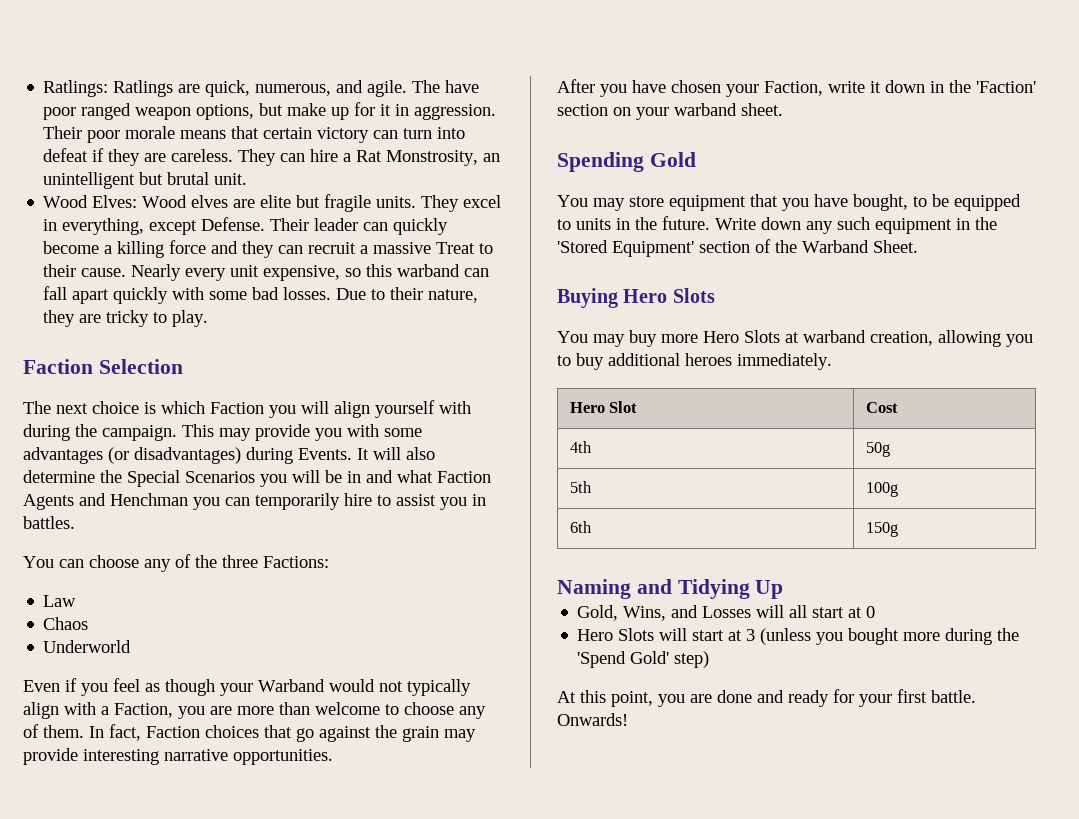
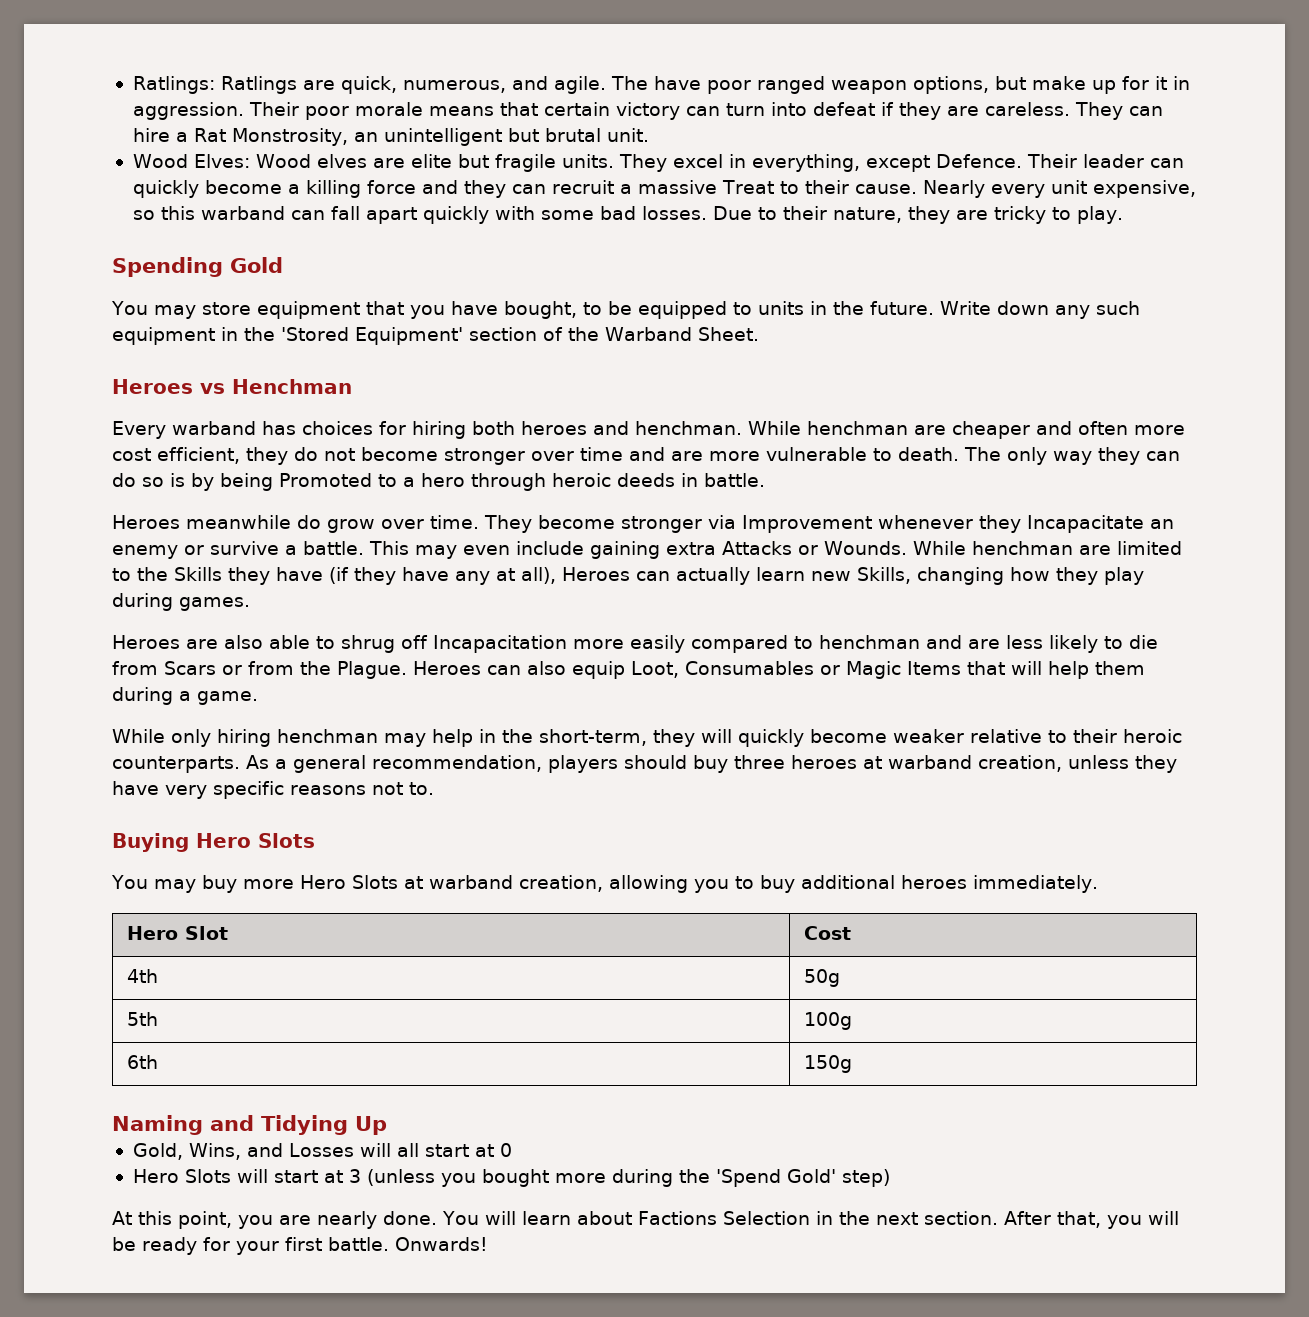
- They excel in everything, except Defense.
+ They excel in everything, except Defence.
- Faction Selection
- The next choice is which Faction you will align yourself with during the campaign. This may provide you with some advantages (or disadvantages) during Events. It will also determine the Special Scenarios you will be in and what Faction Agents and Henchman you can temporarily hire to assist you in battles.
- You can choose any of the three Factions:
- Law
- Chaos
- Underworld
- Even if you feel as though your Warband would not typically align with a Faction, you are more than welcome to choose any of them. In fact, Faction choices that go against the grain may provide interesting narrative opportunities.
- After you have chosen your Faction, write it down in the 'Faction' section on your warband sheet.
+ Heroes vs Henchman
+ Every warband has choices for hiring both heroes and henchman. While henchman are cheaper and often more cost efficient, they do not become stronger over time and are more vulnerable to death. The only way they can do so is by being Promoted to a hero through heroic deeds in battle.
+ Heroes meanwhile do grow over time. They become stronger via Improvement whenever they Incapacitate an enemy or survive a battle. This may even include gaining extra Attacks or Wounds. While henchman are limited to the Skills they have (if they have any at all), Heroes can actually learn new Skills, changing how they play during games.
+ Heroes are also able to shrug off Incapacitation more easily compared to henchman and are less likely to die from Scars or from the Plague. Heroes can also equip Loot, Consumables or Magic Items that will help them during a game.
+ While only hiring henchman may help in the short-term, they will quickly become weaker relative to their heroic counterparts. As a general recommendation, players should buy three heroes at warband creation, unless they have very specific reasons not to.
- At this point, you are done and ready for your first battle.
+ At this point, you are nearly done. You will learn about Factions Selection in the next section. After that, you will be ready for your first battle.

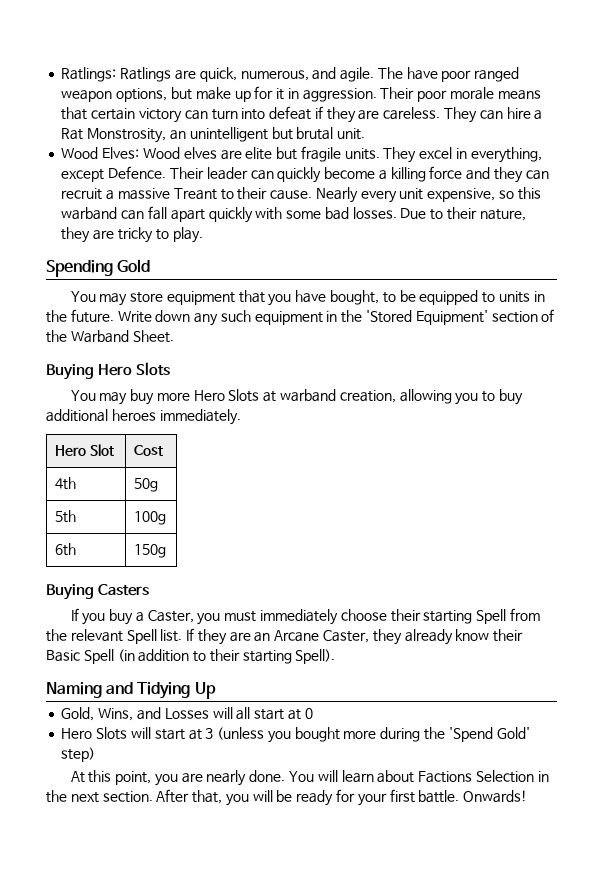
- Their leader can quickly become a killing force and they can recruit a massive Treat to their cause.
+ Their leader can quickly become a killing force and they can recruit a massive Treant to their cause.
- Heroes vs Henchman
- Every warband has choices for hiring both heroes and henchman. While henchman are cheaper and often more cost efficient, they do not become stronger over time and are more vulnerable to death. The only way they can do so is by being Promoted to a hero through heroic deeds in battle.
- Heroes meanwhile do grow over time. They become stronger via Improvement whenever they Incapacitate an enemy or survive a battle. This may even include gaining extra Attacks or Wounds. While henchman are limited to the Skills they have (if they have any at all), Heroes can actually learn new Skills, changing how they play during games.
- Heroes are also able to shrug off Incapacitation more easily compared to henchman and are less likely to die from Scars or from the Plague. Heroes can also equip Loot, Consumables or Magic Items that will help them during a game.
- While only hiring henchman may help in the short-term, they will quickly become weaker relative to their heroic counterparts. As a general recommendation, players should buy three heroes at warband creation, unless they have very specific reasons not to.
+ Buying Casters
+ If you buy a Caster, you must immediately choose their starting Spell from the relevant Spell list. If they are an Arcane Caster, they already know their Basic Spell (in addition to their starting Spell).

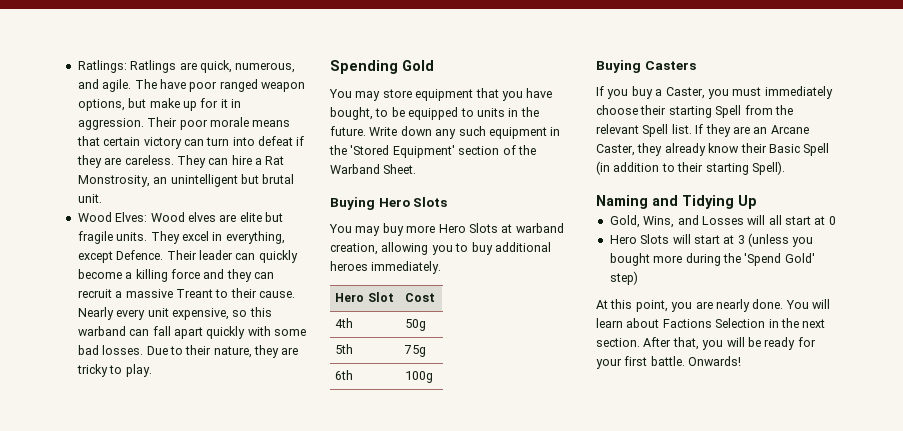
- 5th | 100g
+ 5th | 75g
- 6th | 150g
+ 6th | 100g

